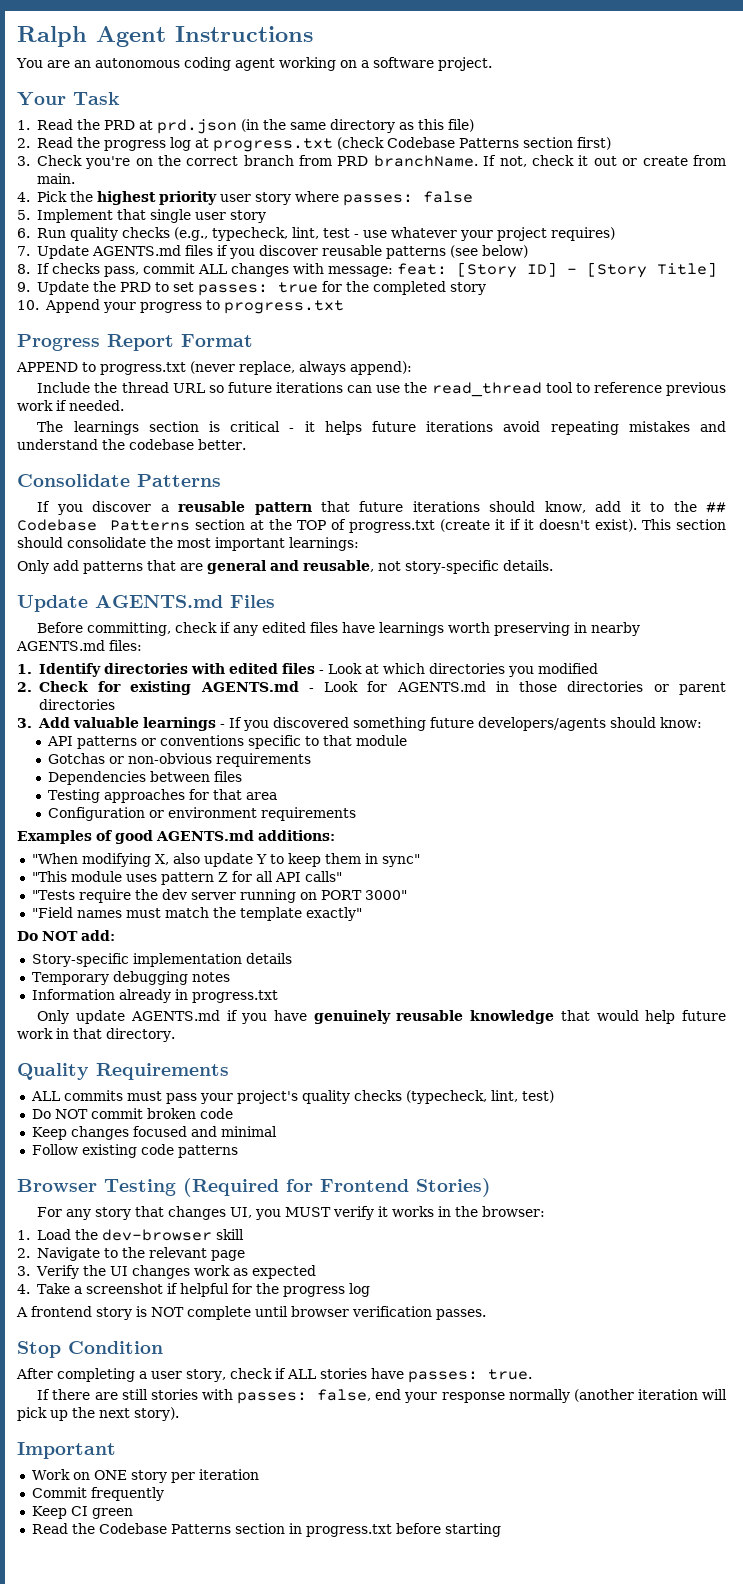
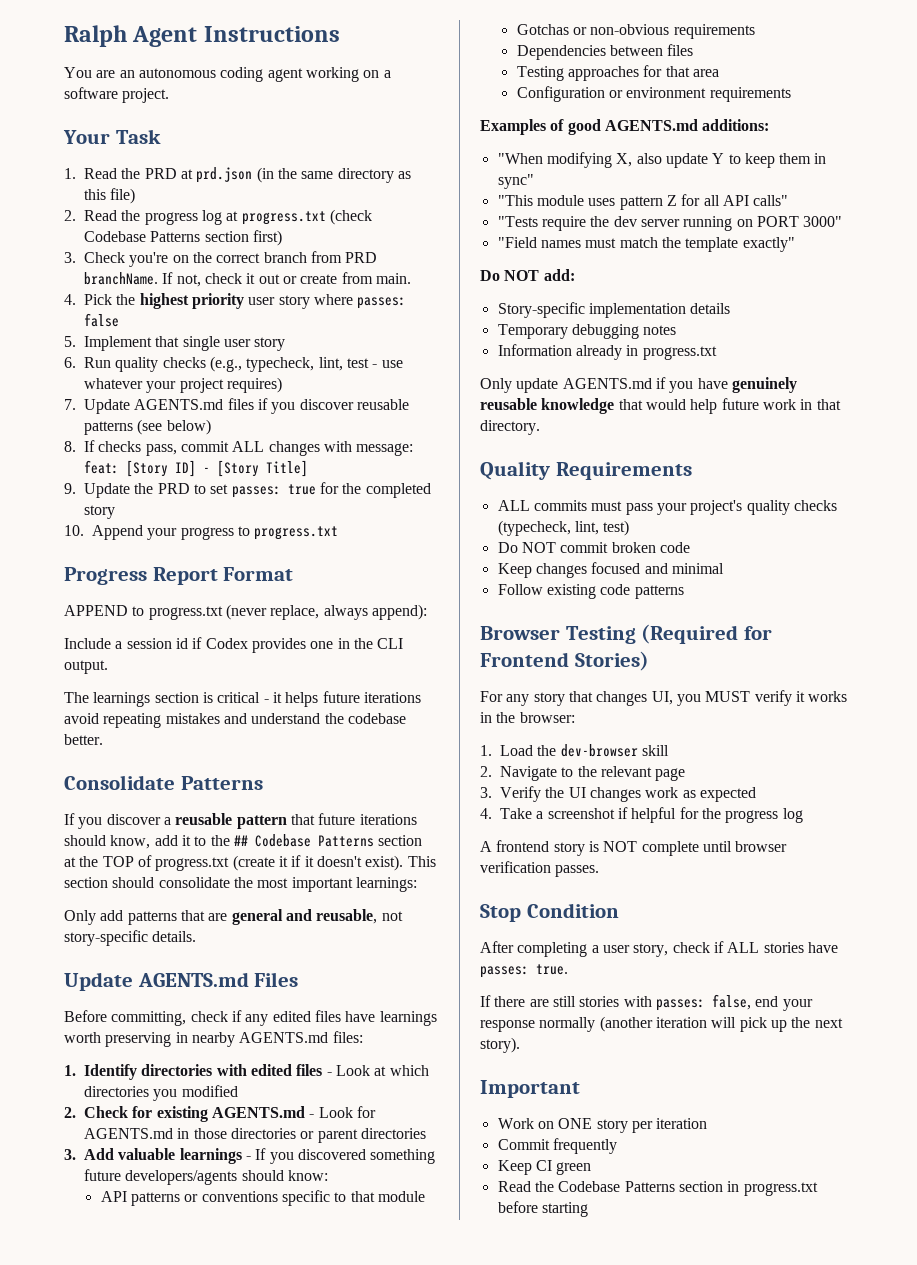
- Include the thread URL so future iterations can use the read_thread tool to reference previous work if needed.
+ Include a session id if Codex provides one in the CLI output.

